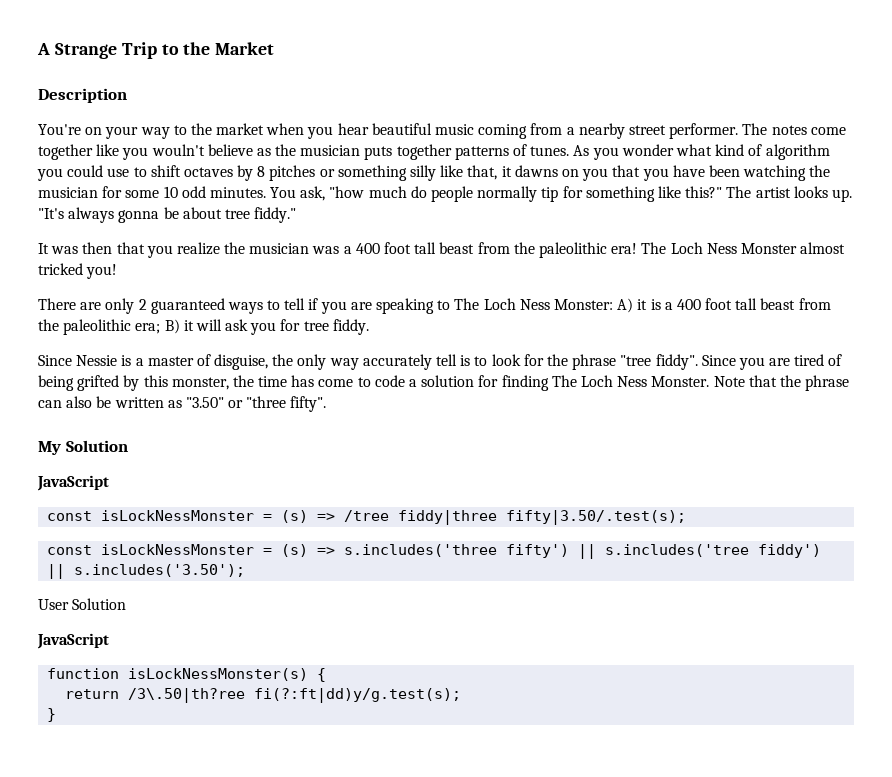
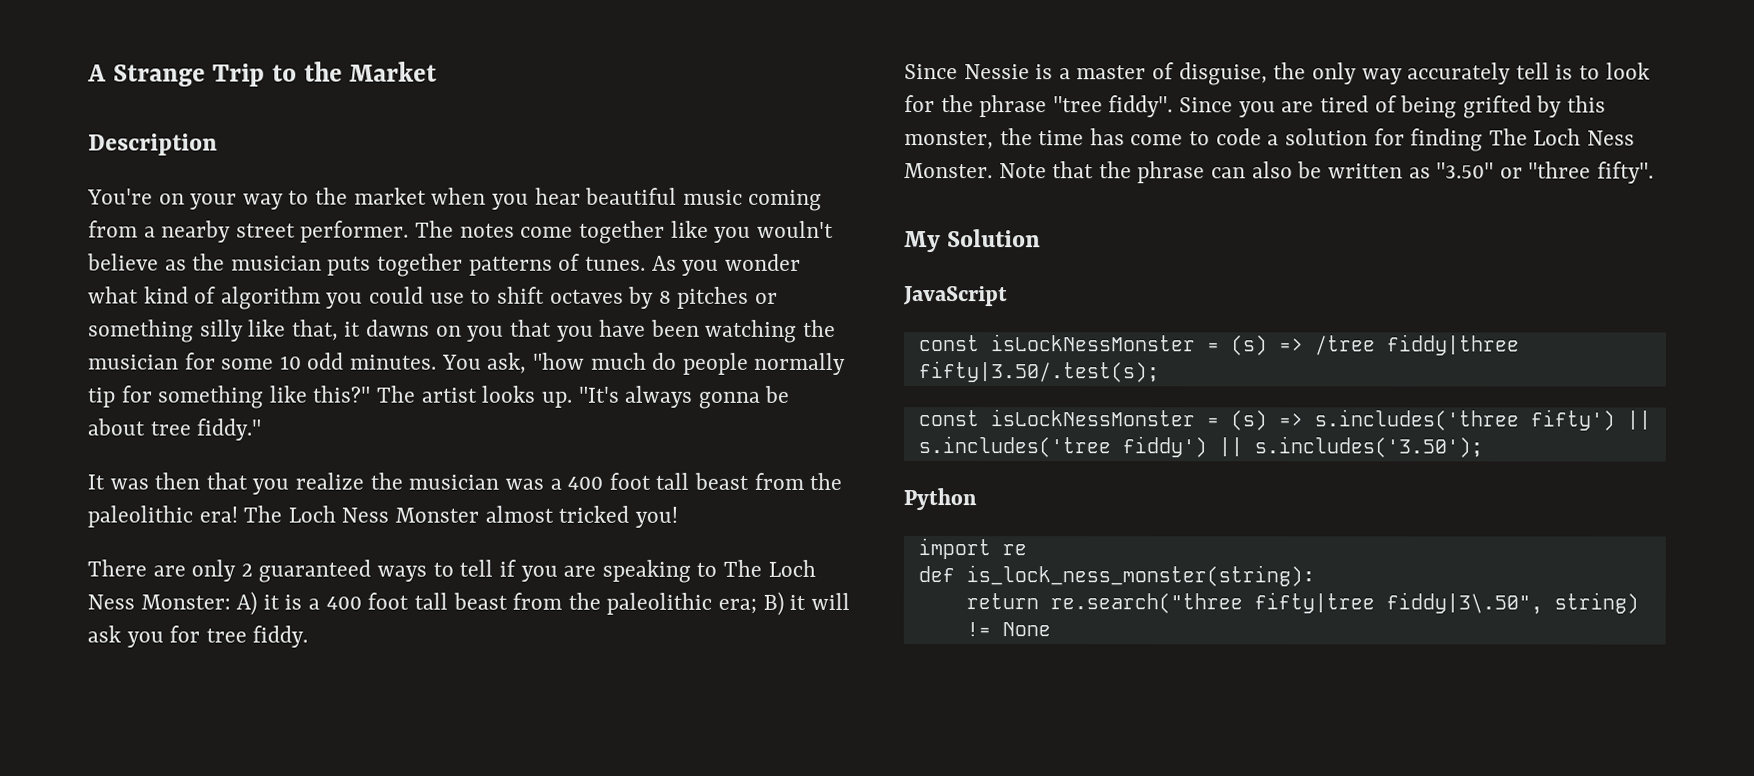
- User Solution
- JavaScript
- function isLockNessMonster(s) {
- return /3\.50|th?ree fi(?:ft|dd)y/g.test(s);
- }
+ Python
+ import re
+ def is_lock_ness_monster(string):
+ return re.search("three fifty|tree fiddy|3\.50", string) != None

